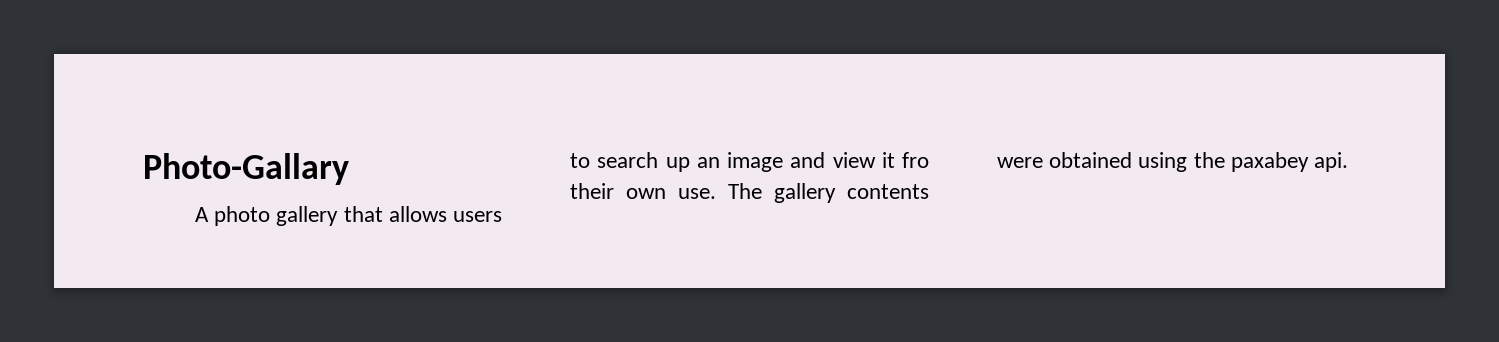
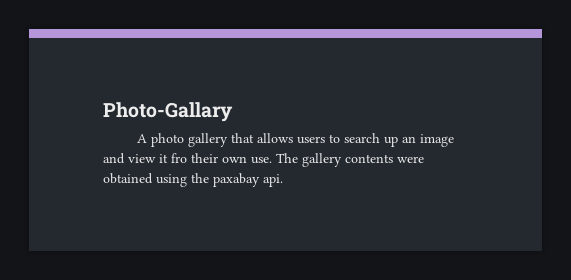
- The gallery contents were obtained using the paxabey api.
+ The gallery contents were obtained using the paxabay api.

